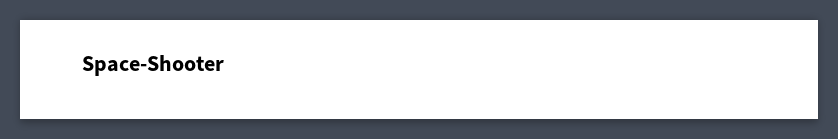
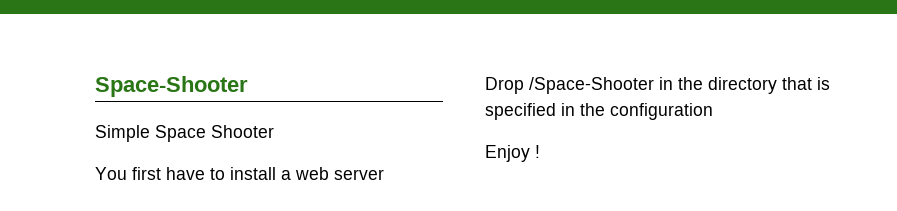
+ Simple Space Shooter
+ You first have to install a web server
+ Drop /Space-Shooter in the directory that is specified in the configuration
+ Enjoy !

